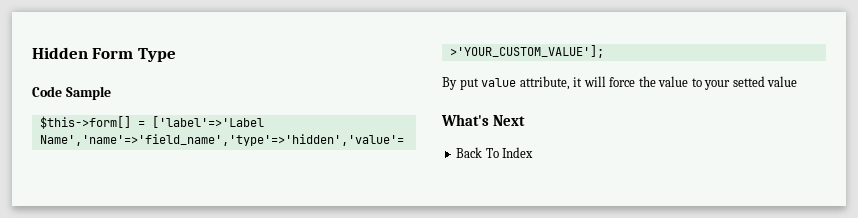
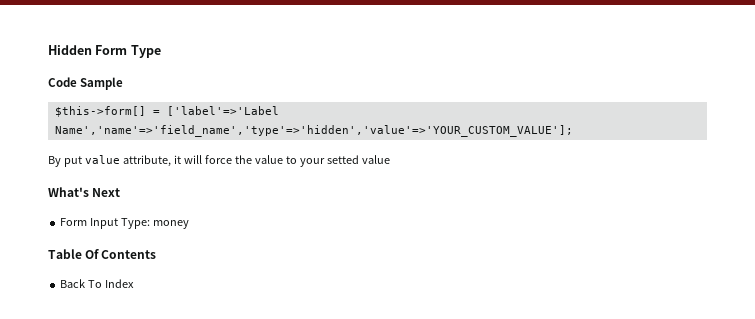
+ Form Input Type: money
+ Table Of Contents

